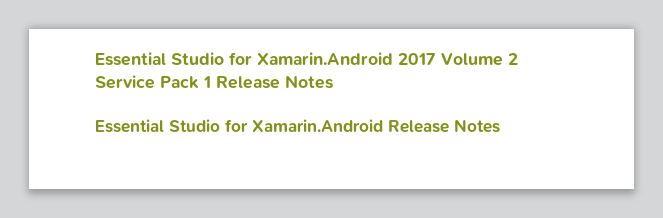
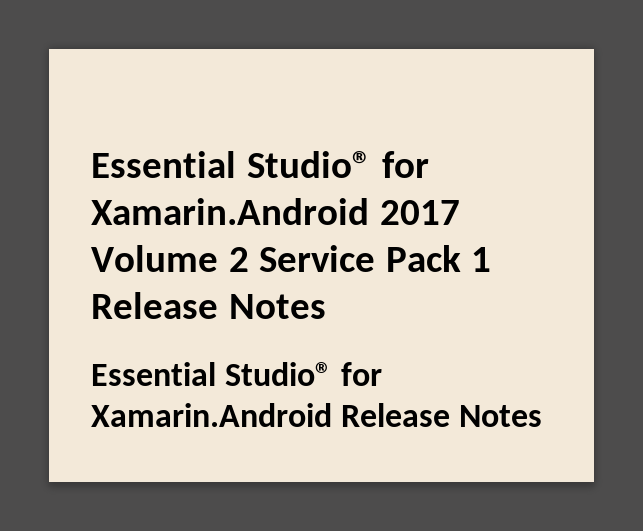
- Essential Studio for Xamarin.Android 2017 Volume 2 Service Pack 1 Release Notes
+ Essential Studio® for Xamarin.Android 2017 Volume 2 Service Pack 1 Release Notes
- Essential Studio for Xamarin.Android Release Notes
+ Essential Studio® for Xamarin.Android Release Notes

